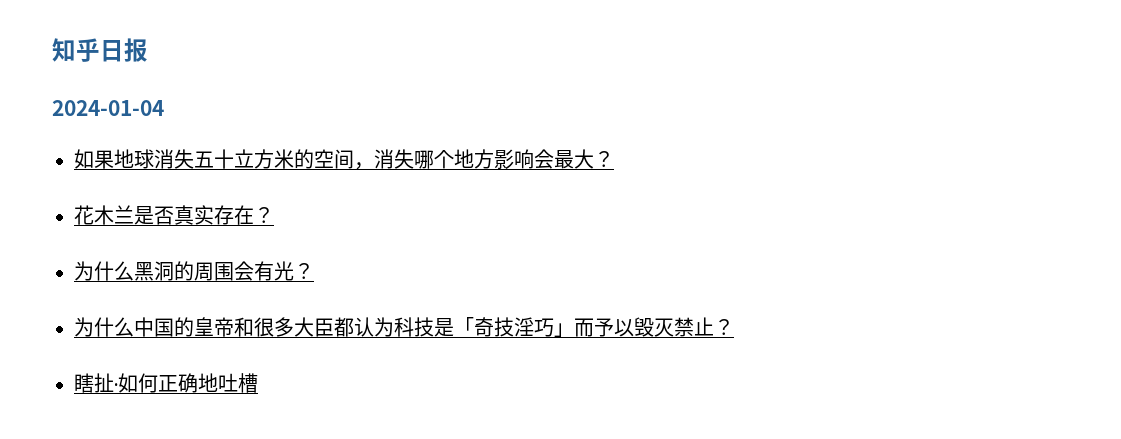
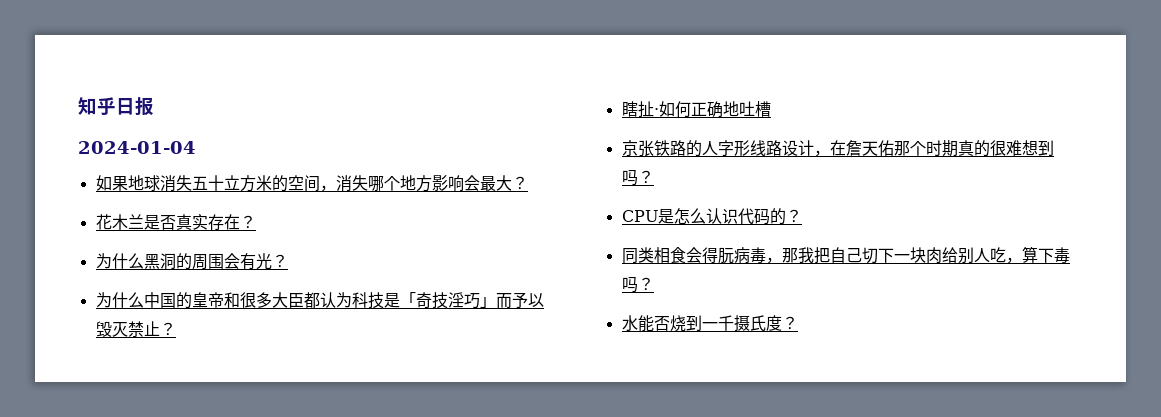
+ 京张铁路的人字形线路设计，在詹天佑那个时期真的很难想到吗？
+ CPU是怎么认识代码的？
+ 同类相食会得朊病毒，那我把自己切下一块肉给别人吃，算下毒吗？
+ 水能否烧到一千摄氏度？

